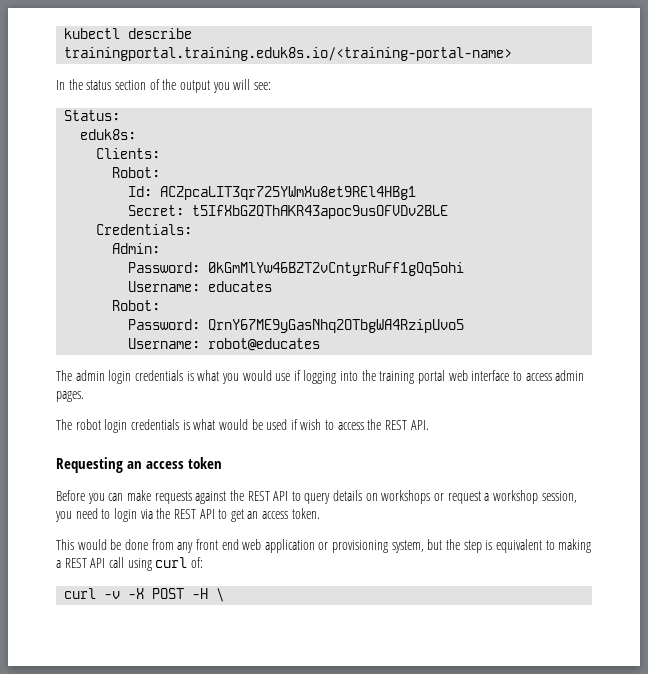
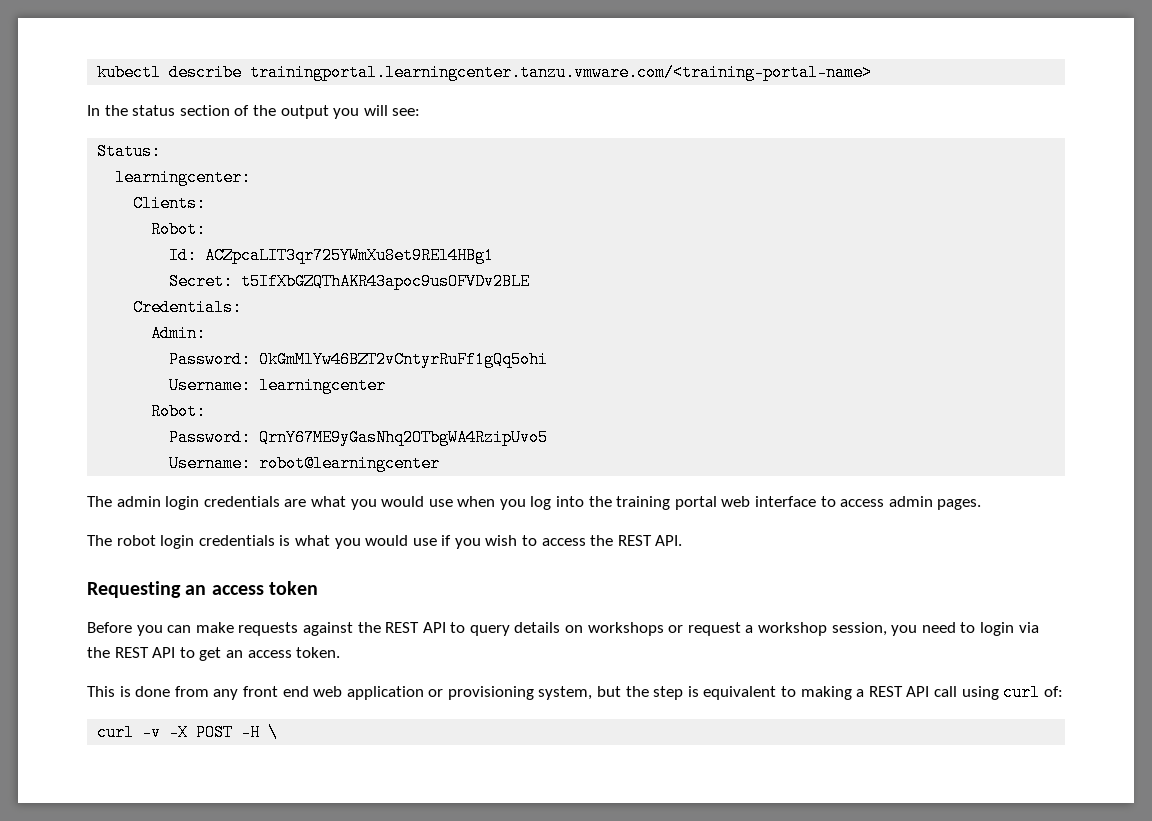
- kubectl describe trainingportal.training.eduk8s.io/<training-portal-name>
+ kubectl describe trainingportal.learningcenter.tanzu.vmware.com/<training-portal-name>
- eduk8s:
+ learningcenter:
- Username: educates
+ Username: learningcenter
- Username: robot@educates
+ Username: robot@learningcenter
- The admin login credentials is what you would use if logging into the training portal web interface to access admin pages.
+ The admin login credentials are what you would use when you log into the training portal web interface to access admin pages.
- The robot login credentials is what would be used if wish to access the REST API.
+ The robot login credentials is what you would use if you wish to access the REST API.
- This would be done from any front end web application or provisioning system, but the step is equivalent to making a REST API call using curl of:
+ This is done from any front end web application or provisioning system, but the step is equivalent to making a REST API call using curl of:

